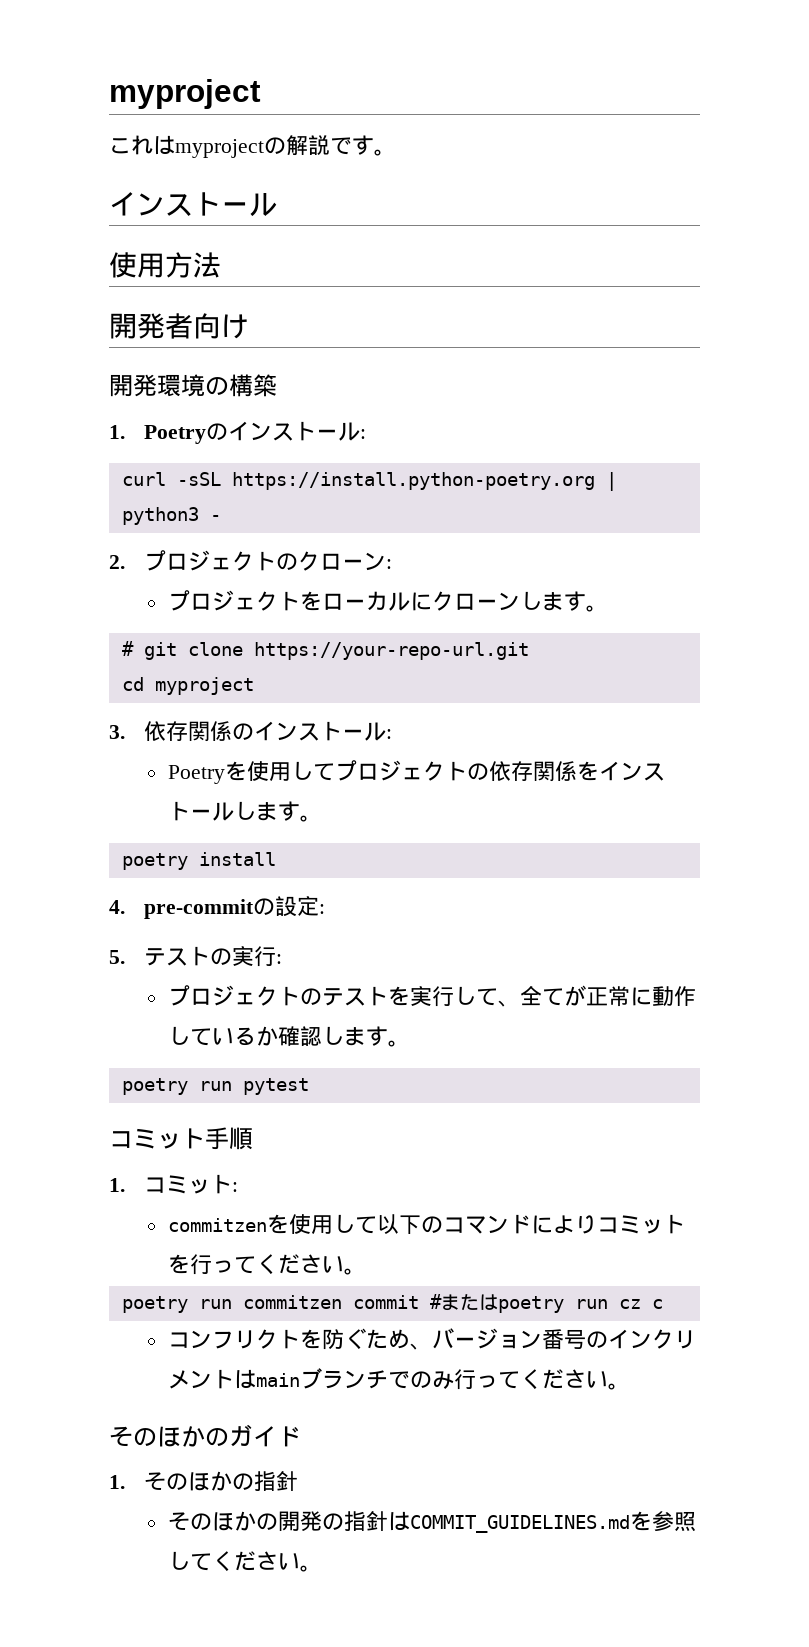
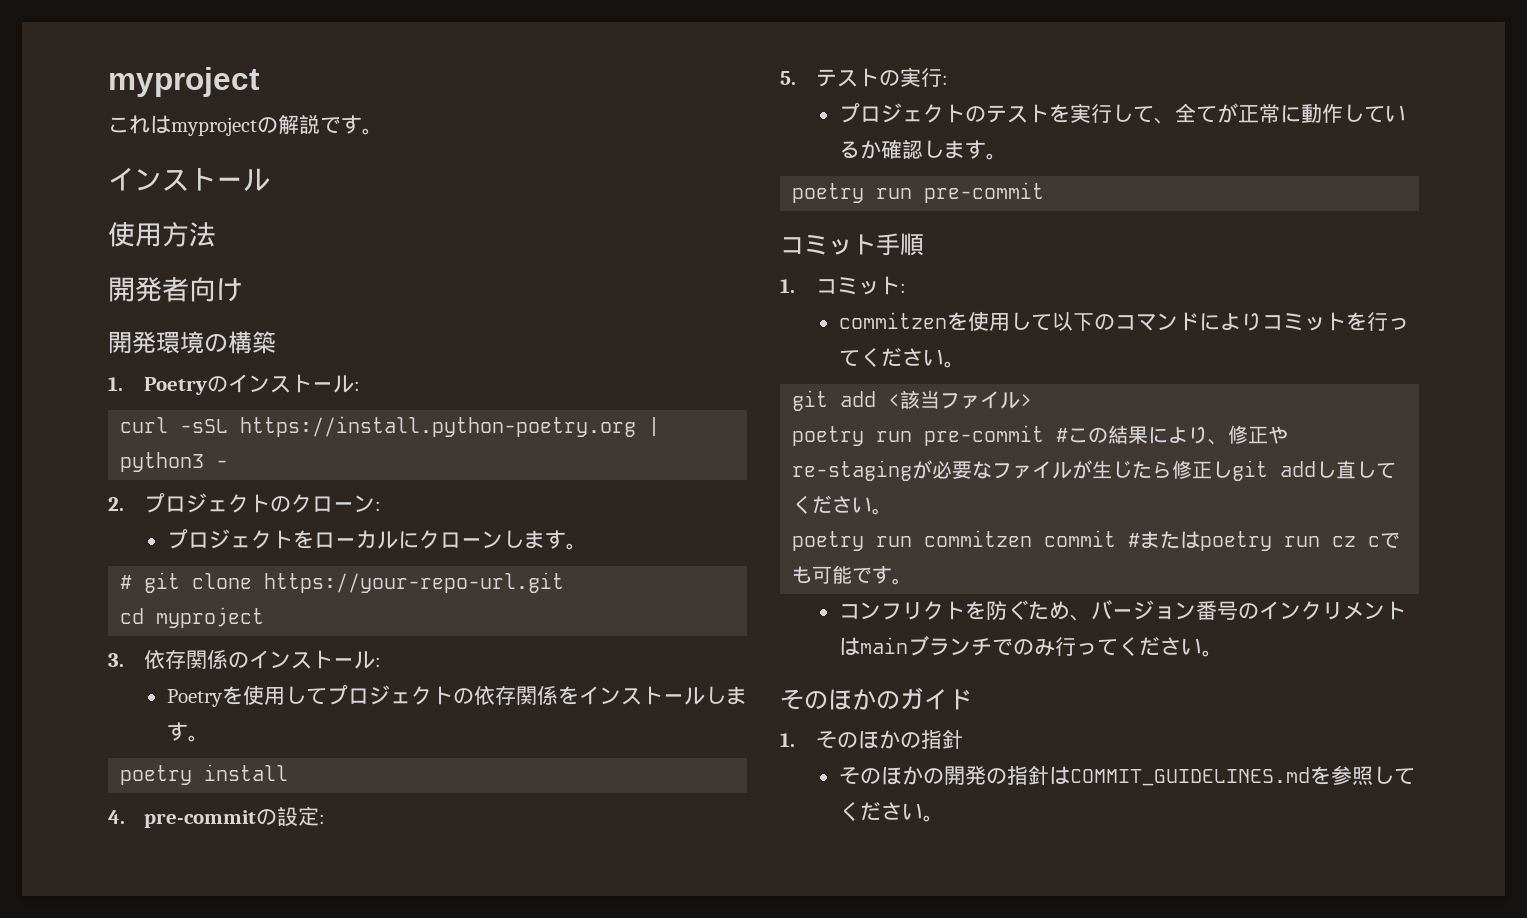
  プロジェクトのテストを実行して、全てが正常に動作しているか確認します。
- poetry run pytest
+ poetry run pre-commit
+ git add <該当ファイル>
+ poetry run pre-commit #この結果により、修正やre-stagingが必要なファイルが生じたら修正しgit addし直してください。
- poetry run commitzen commit #またはpoetry run cz c
+ poetry run commitzen commit #またはpoetry run cz cでも可能です。

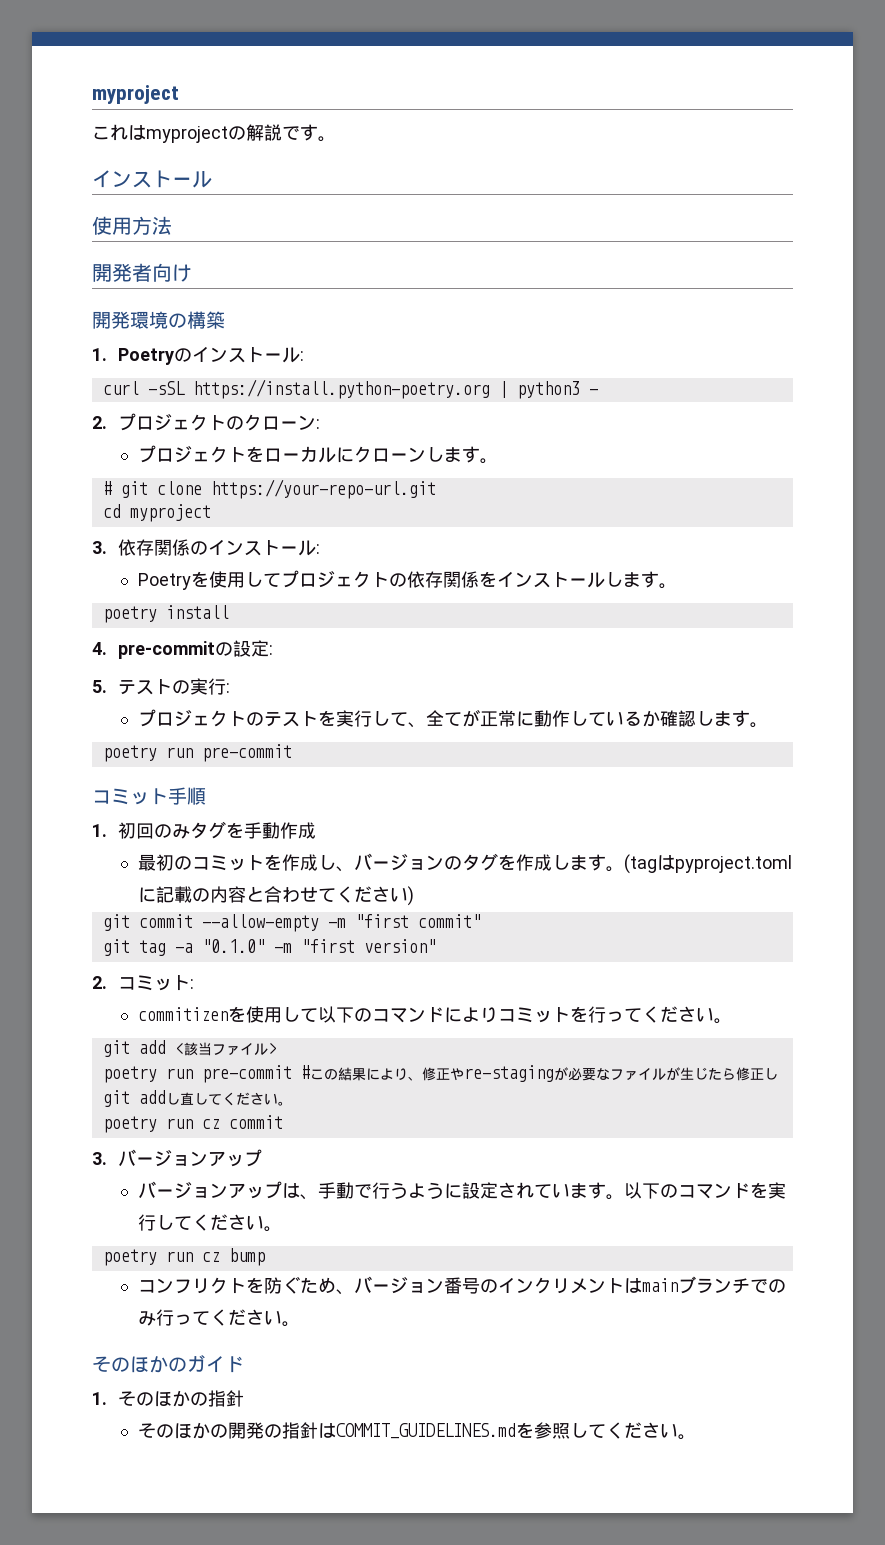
- 1.コミット:
+ 1.初回のみタグを手動作成
+ 最初のコミットを作成し、バージョンのタグを作成します。(tagはpyproject.tomlに記載の内容と合わせてください)
+ git commit --allow-empty -m "first commit"
+ git tag -a "0.1.0" -m "first version"
+ 2.コミット:
- commitzenを使用して以下のコマンドによりコミットを行ってください。
+ commitizenを使用して以下のコマンドによりコミットを行ってください。
- poetry run commitzen commit #またはpoetry run cz cでも可能です。
+ poetry run cz commit
+ 3.バージョンアップ
+ バージョンアップは、手動で行うように設定されています。以下のコマンドを実行してください。
+ poetry run cz bump

